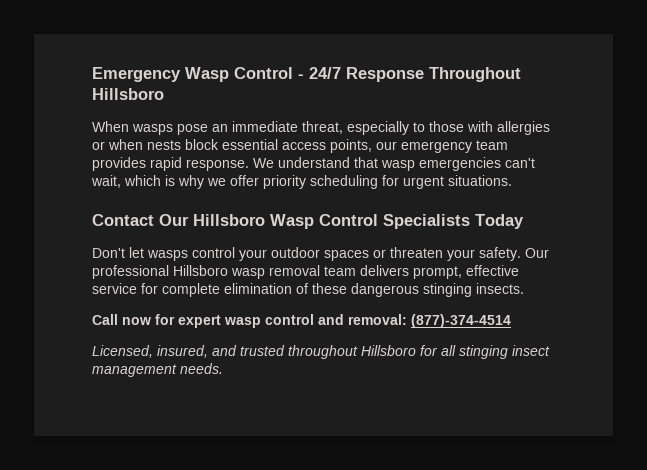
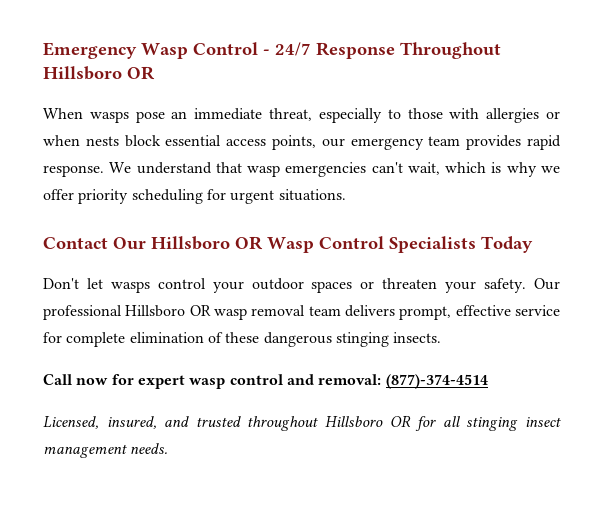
- Emergency Wasp Control - 24/7 Response Throughout Hillsboro
+ Emergency Wasp Control - 24/7 Response Throughout Hillsboro OR
- Contact Our Hillsboro Wasp Control Specialists Today
+ Contact Our Hillsboro OR Wasp Control Specialists Today
- Our professional Hillsboro wasp removal team delivers prompt, effective service for complete elimination of these dangerous stinging insects.
+ Our professional Hillsboro OR wasp removal team delivers prompt, effective service for complete elimination of these dangerous stinging insects.
- Licensed, insured, and trusted throughout Hillsboro for all stinging insect management needs.
+ Licensed, insured, and trusted throughout Hillsboro OR for all stinging insect management needs.

